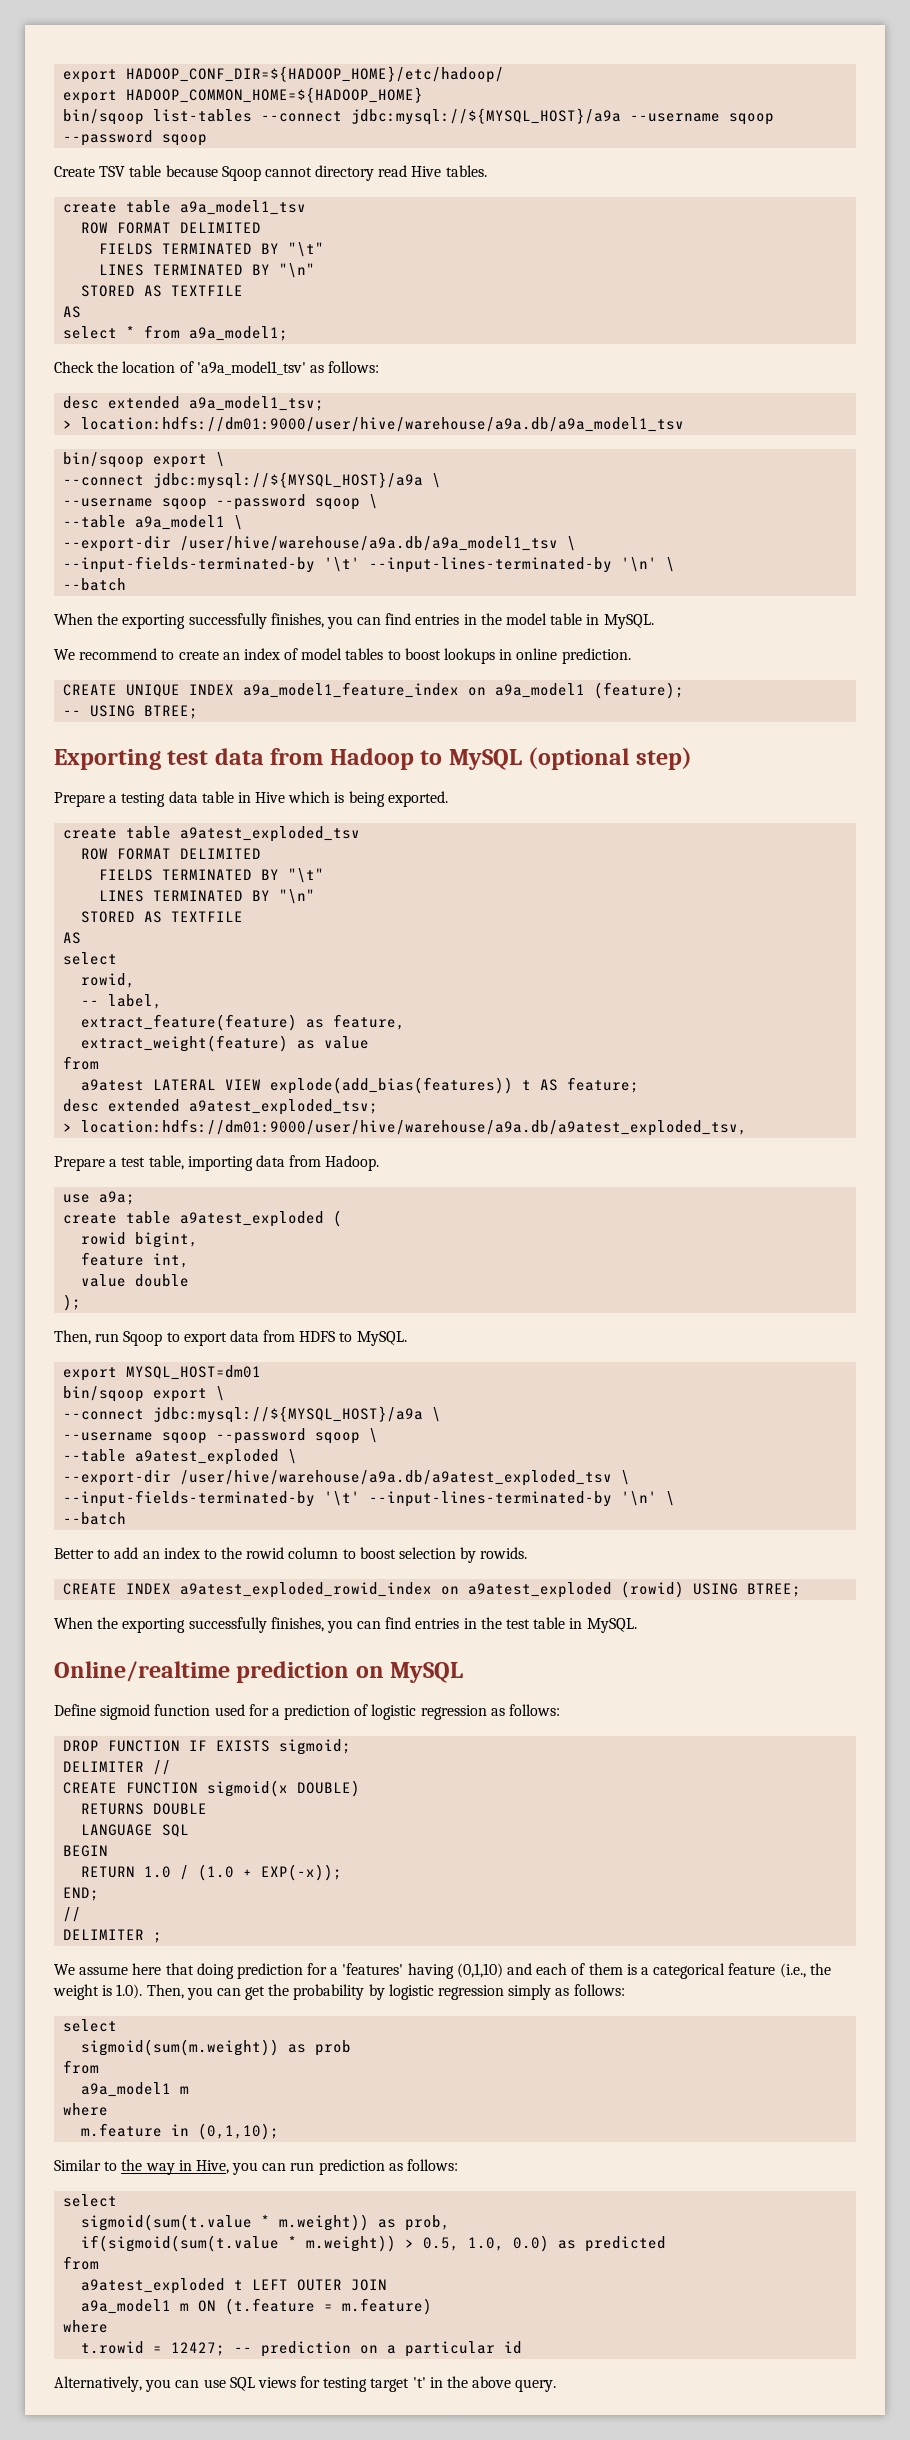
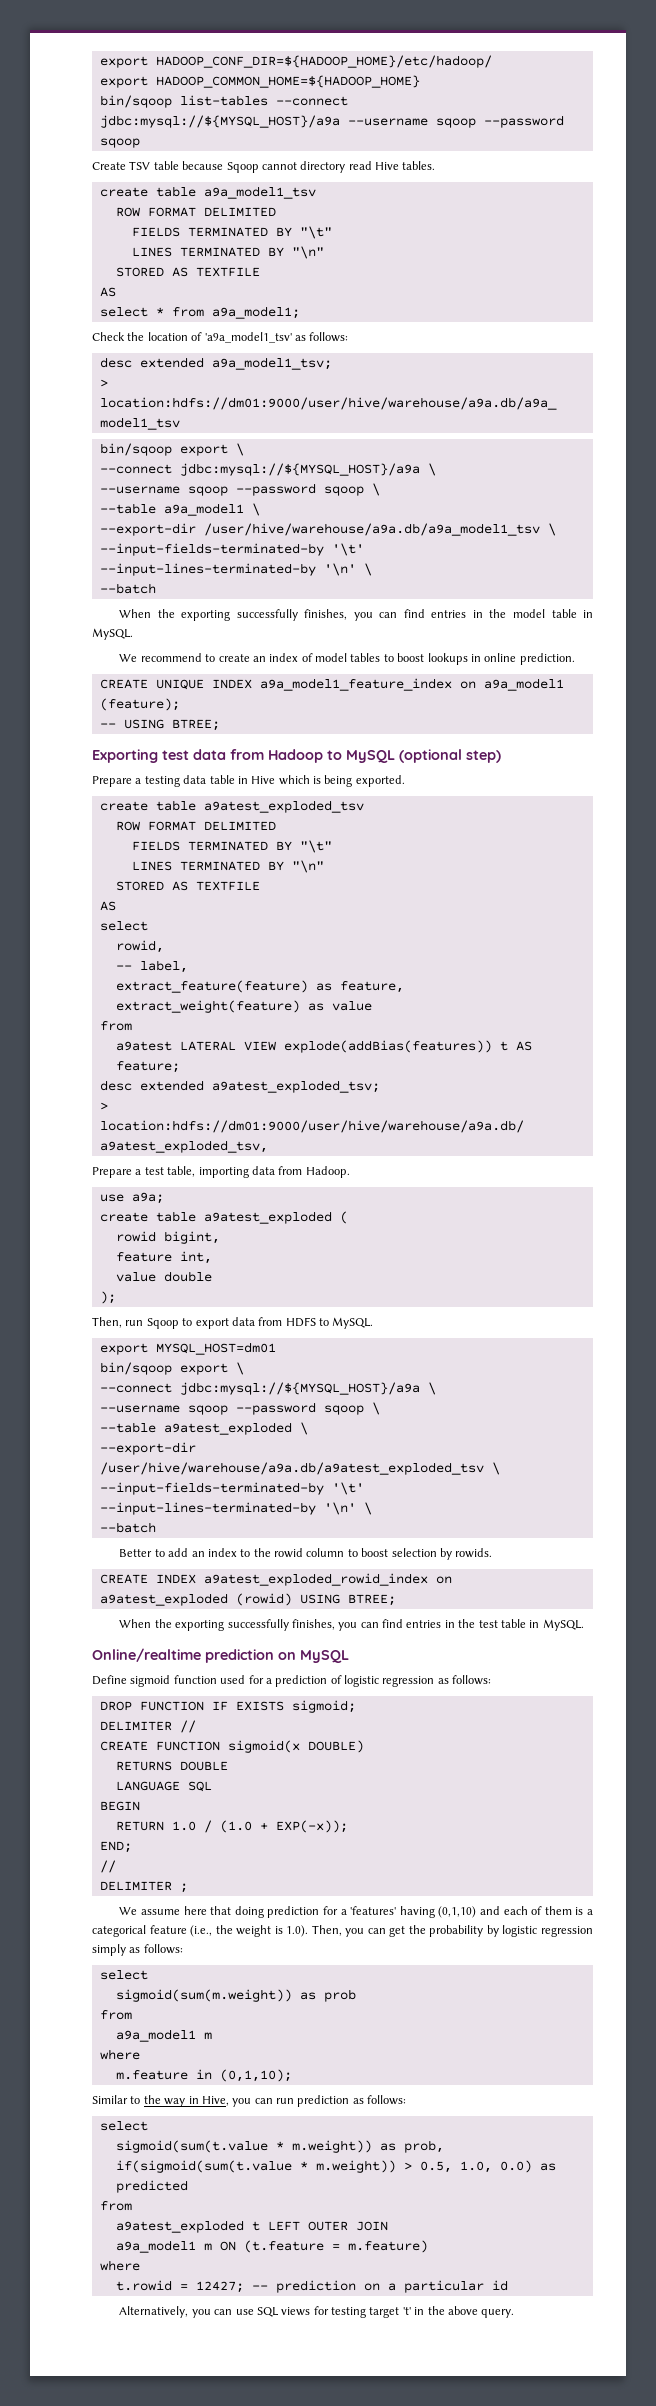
- a9atest LATERAL VIEW explode(add_bias(features)) t AS feature;
+ a9atest LATERAL VIEW explode(addBias(features)) t AS feature;

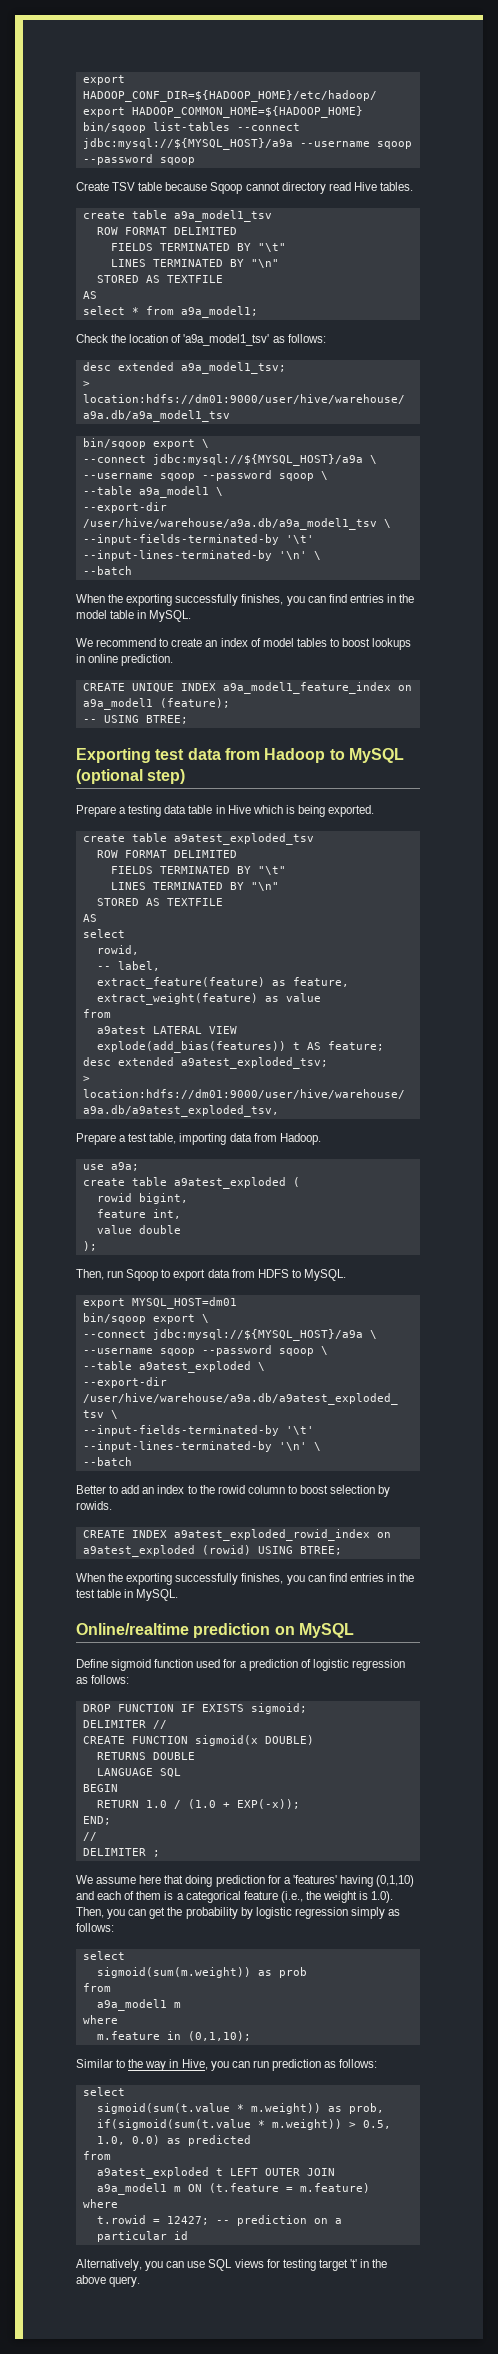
- a9atest LATERAL VIEW explode(addBias(features)) t AS feature;
+ a9atest LATERAL VIEW explode(add_bias(features)) t AS feature;

